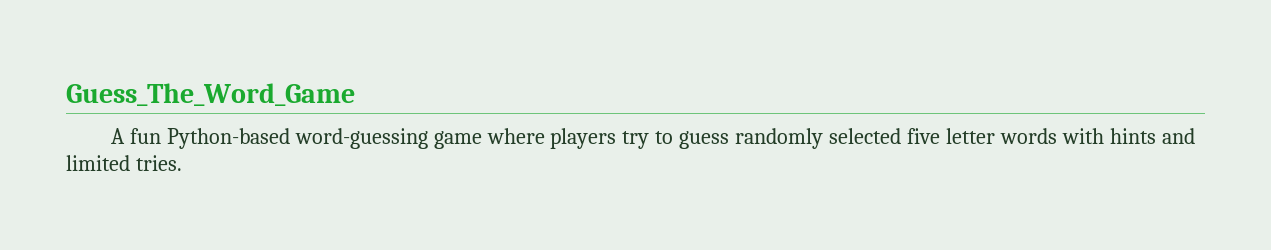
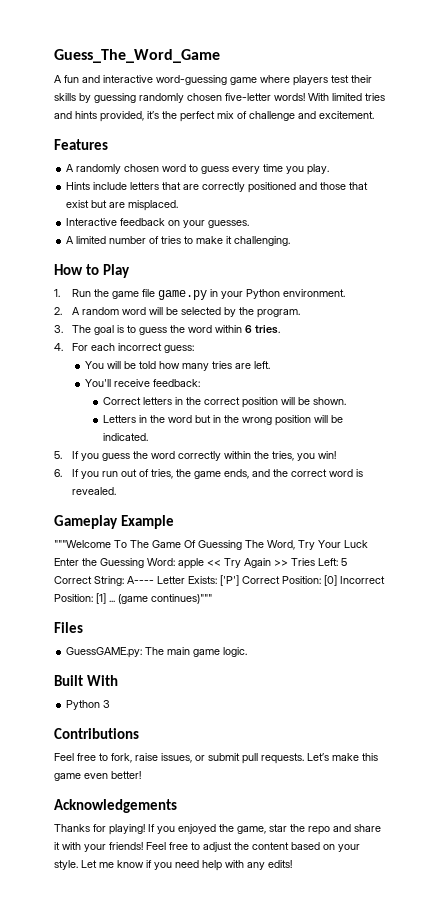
- A fun Python-based word-guessing game where players try to guess randomly selected five letter words with hints and limited tries.
+ A fun and interactive word-guessing game where players test their skills by guessing randomly chosen five-letter words! With limited tries and hints provided, it’s the perfect mix of challenge and excitement.
+ Features
+ A randomly chosen word to guess every time you play.
+ Hints include letters that are correctly positioned and those that exist but are misplaced.
+ Interactive feedback on your guesses.
+ A limited number of tries to make it challenging.
+ How to Play
+ 1. Run the game file game.py in your Python environment.
+ 2. A random word will be selected by the program.
+ 3. The goal is to guess the word within 6 tries.
+ 4. For each incorrect guess:
+ You will be told how many tries are left.
+ You'll receive feedback:
+ Correct letters in the correct position will be shown.
+ Letters in the word but in the wrong position will be indicated.
+ 5. If you guess the word correctly within the tries, you win!
+ 6. If you run out of tries, the game ends, and the correct word is revealed.
+ Gameplay Example
+ """Welcome To The Game Of Guessing The Word, Try Your Luck Enter the Guessing Word: apple << Try Again >> Tries Left: 5 Correct String: A---- Letter Exists: ['P'] Correct Position: [0] Incorrect Position: [1] ... (game continues)"""
+ Files
+ GuessGAME.py: The main game logic.
+ Built With
+ Python 3
+ Contributions
+ Feel free to fork, raise issues, or submit pull requests. Let’s make this game even better!
+ Acknowledgements
+ Thanks for playing! If you enjoyed the game, star the repo and share it with your friends! Feel free to adjust the content based on your style. Let me know if you need help with any edits!

